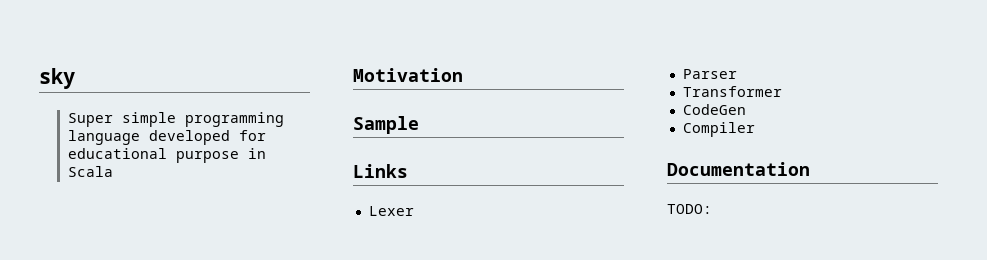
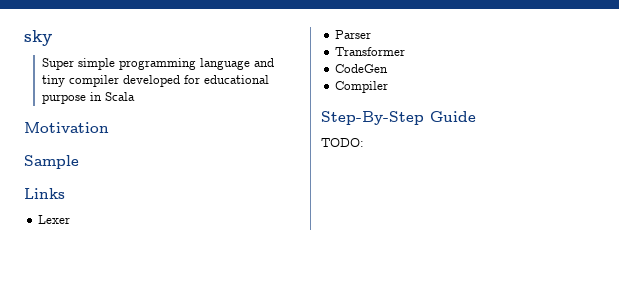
- Super simple programming language developed for educational purpose in Scala
+ Super simple programming language and tiny compiler developed for educational purpose in Scala
- Documentation
+ Step-By-Step Guide

